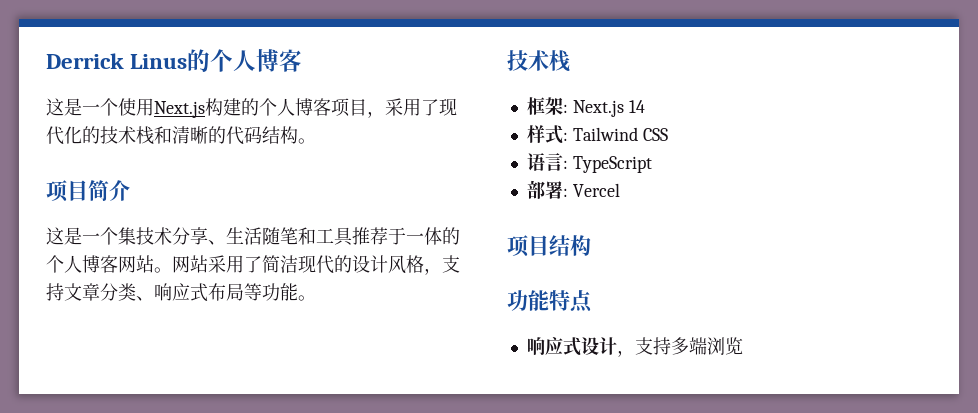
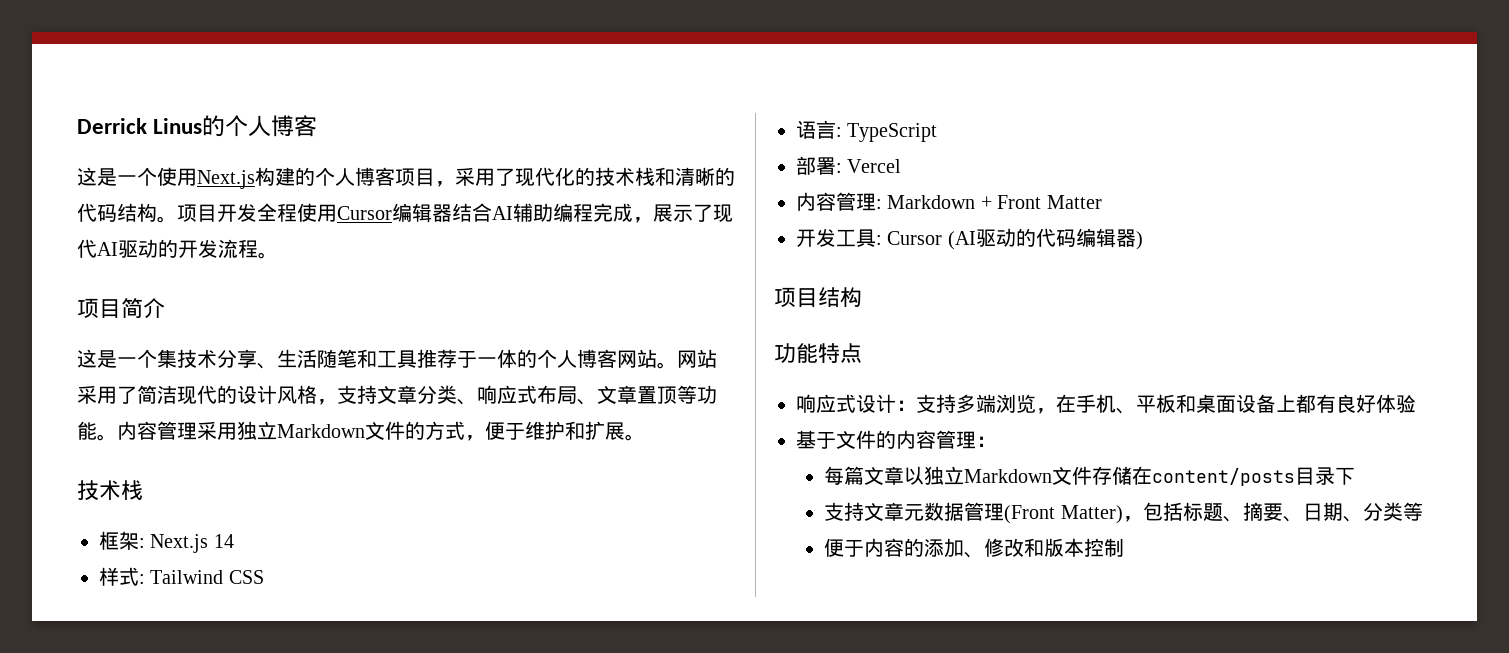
+ 项目开发全程使用Cursor编辑器结合AI辅助编程完成，展示了现代AI驱动的开发流程。
- 网站采用了简洁现代的设计风格，支持文章分类、响应式布局等功能。
+ 网站采用了简洁现代的设计风格，支持文章分类、响应式布局、文章置顶等功能。内容管理采用独立Markdown文件的方式，便于维护和扩展。
+ 内容管理: Markdown + Front Matter
+ 开发工具: Cursor (AI驱动的代码编辑器)
- 响应式设计，支持多端浏览
+ 响应式设计：支持多端浏览，在手机、平板和桌面设备上都有良好体验
+ 基于文件的内容管理：
+ 每篇文章以独立Markdown文件存储在content/posts目录下
+ 支持文章元数据管理(Front Matter)，包括标题、摘要、日期、分类等
+ 便于内容的添加、修改和版本控制

